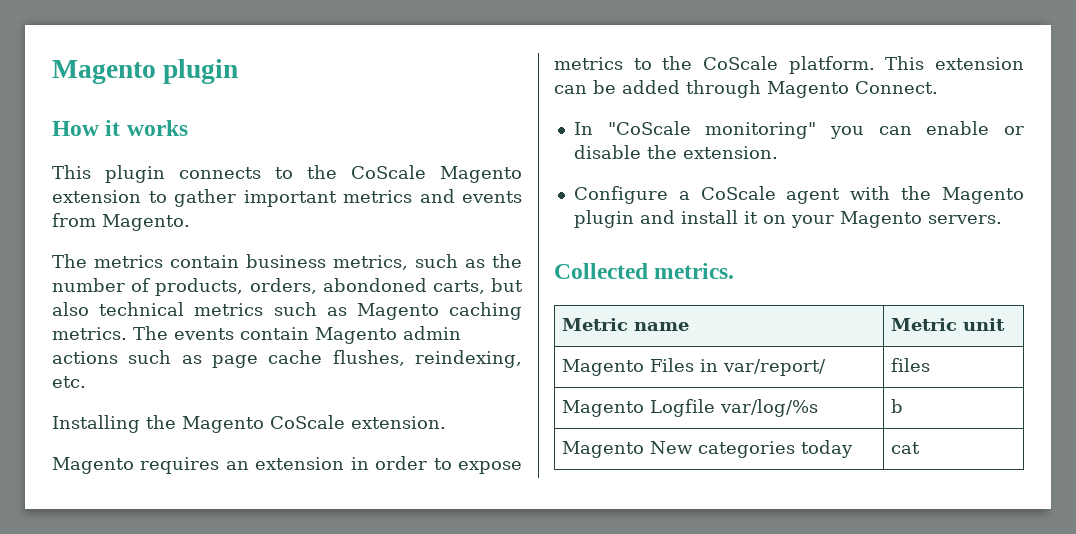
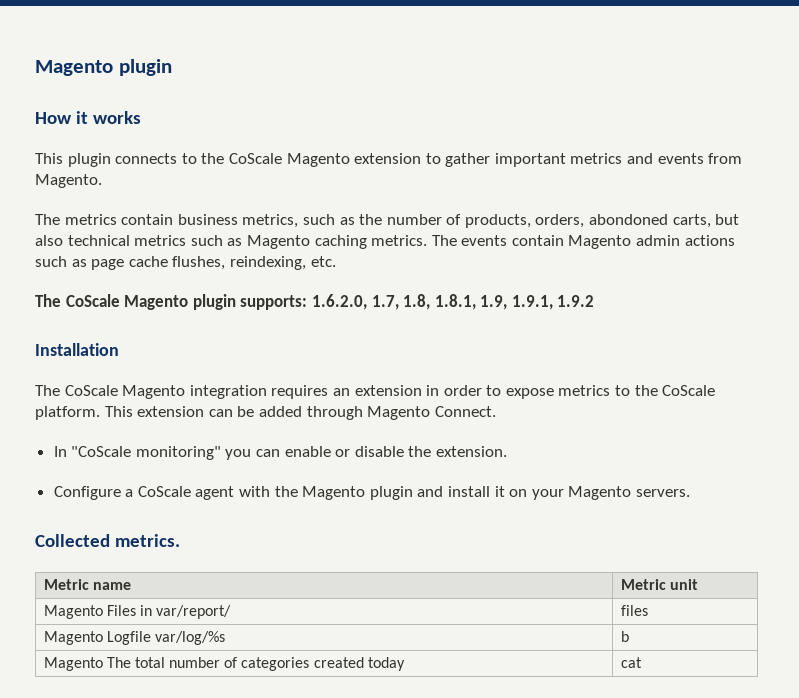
- Installing the Magento CoScale extension.
- Magento requires an extension in order to expose metrics to the CoScale platform.
+ The CoScale Magento plugin supports: 1.6.2.0, 1.7, 1.8, 1.8.1, 1.9, 1.9.1, 1.9.2
+ Installation
+ The CoScale Magento integration requires an extension in order to expose metrics to the CoScale platform.
- Magento New categories today | cat
+ Magento The total number of categories created today | cat

